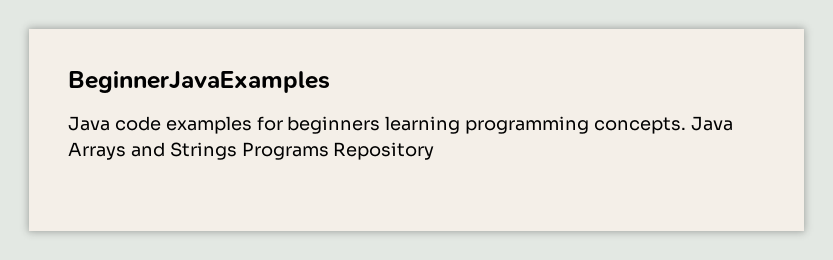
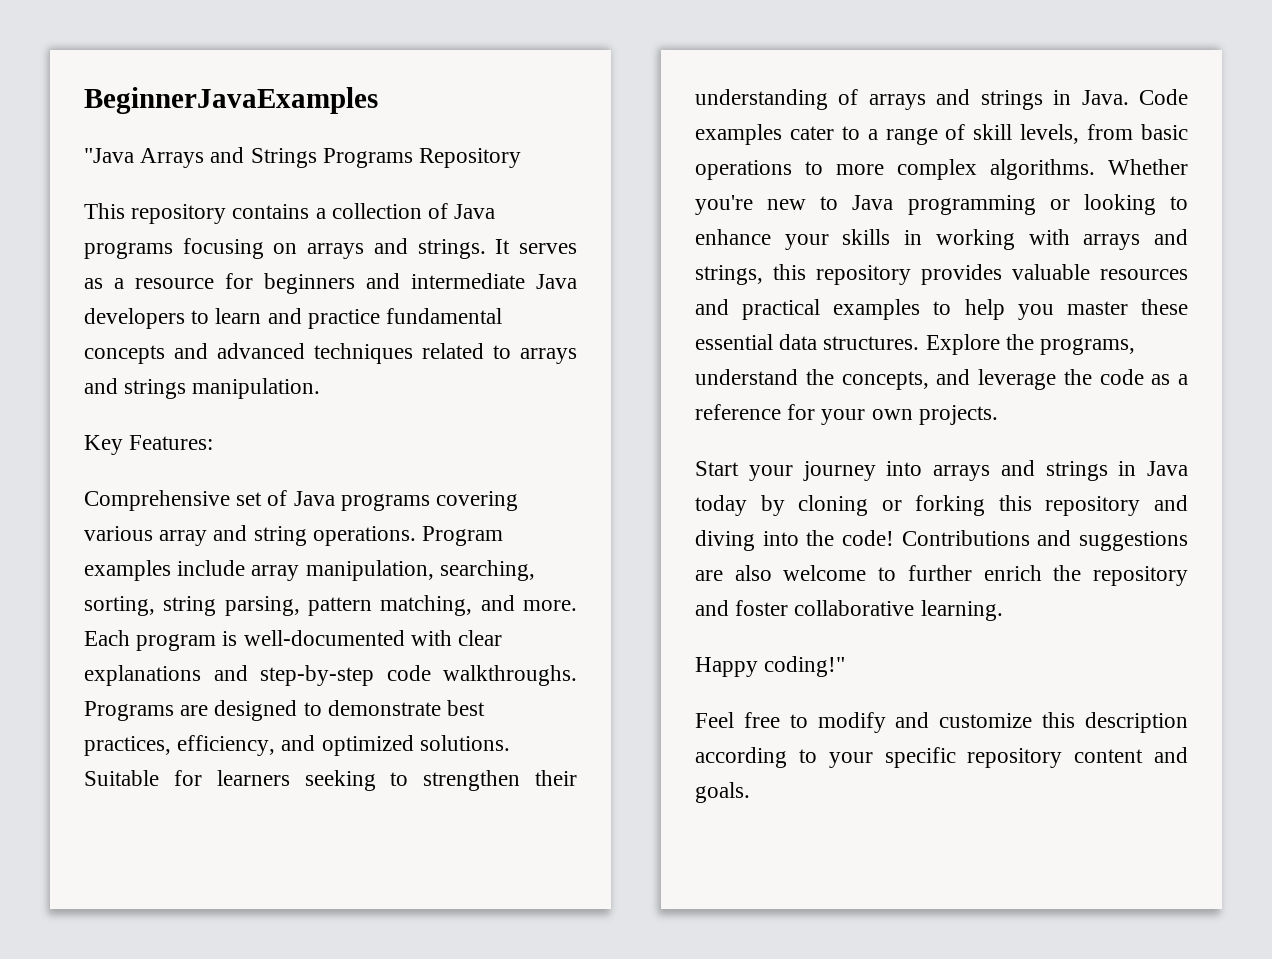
- Java code examples for beginners learning programming concepts. Java Arrays and Strings Programs Repository
+ "Java Arrays and Strings Programs Repository
+ This repository contains a collection of Java programs focusing on arrays and strings. It serves as a resource for beginners and intermediate Java developers to learn and practice fundamental concepts and advanced techniques related to arrays and strings manipulation.
+ Key Features:
+ Comprehensive set of Java programs covering various array and string operations. Program examples include array manipulation, searching, sorting, string parsing, pattern matching, and more. Each program is well-documented with clear explanations and step-by-step code walkthroughs. Programs are designed to demonstrate best practices, efficiency, and optimized solutions. Suitable for learners seeking to strengthen their understanding of arrays and strings in Java. Code examples cater to a range of skill levels, from basic operations to more complex algorithms. Whether you're new to Java programming or looking to enhance your skills in working with arrays and strings, this repository provides valuable resources and practical examples to help you master these essential data structures. Explore the programs, understand the concepts, and leverage the code as a reference for your own projects.
+ Start your journey into arrays and strings in Java today by cloning or forking this repository and diving into the code! Contributions and suggestions are also welcome to further enrich the repository and foster collaborative learning.
+ Happy coding!"
+ Feel free to modify and customize this description according to your specific repository content and goals.

